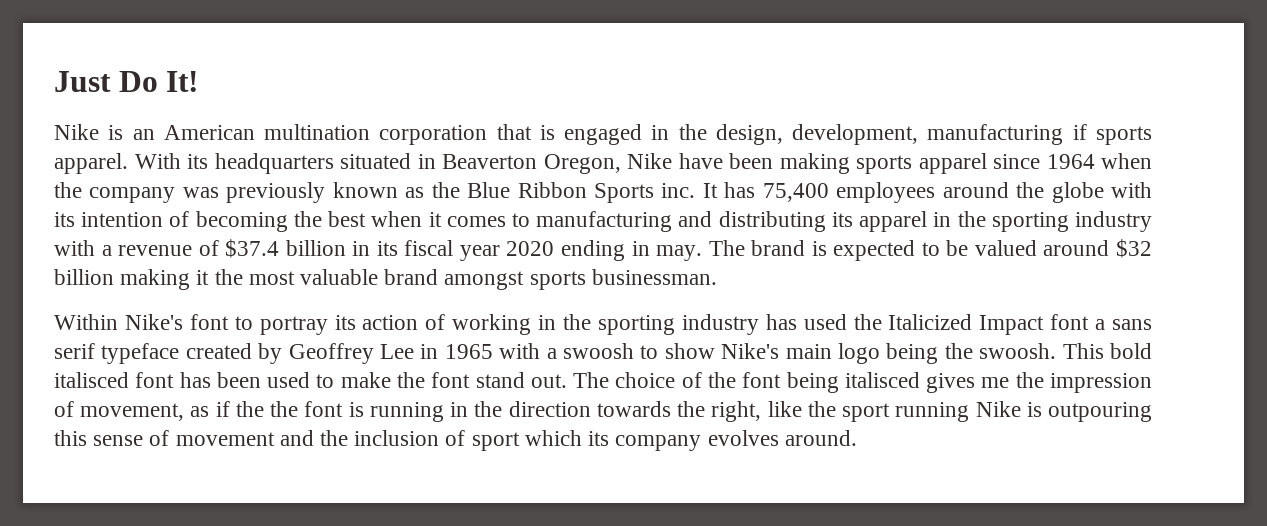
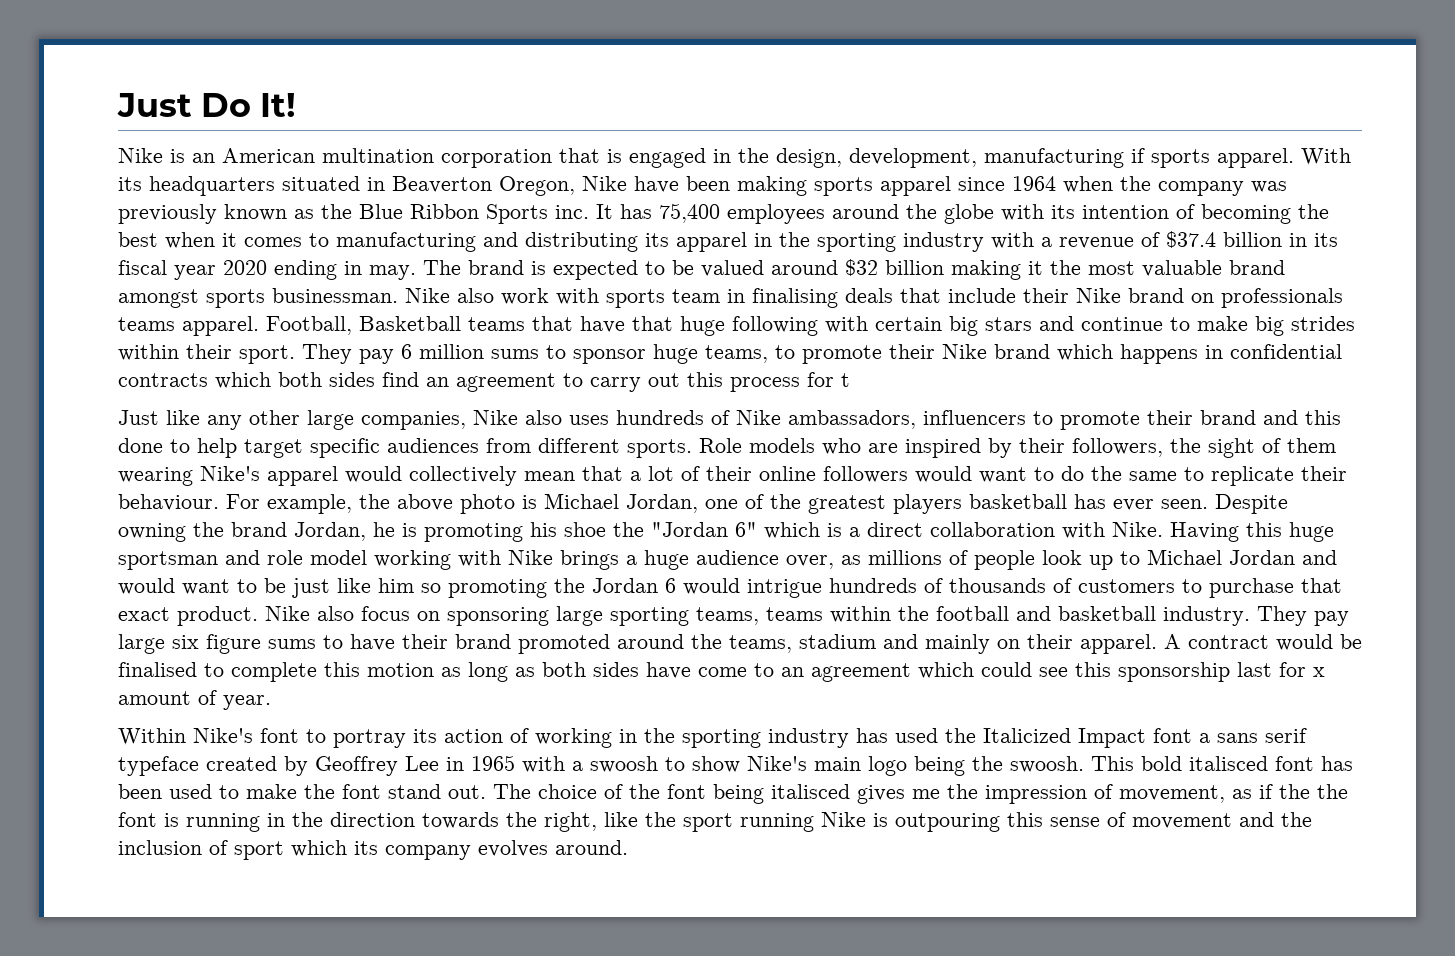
+ Nike also work with sports team in finalising deals that include their Nike brand on professionals teams apparel. Football, Basketball teams that have that huge following with certain big stars and continue to make big strides within their sport. They pay 6 million sums to sponsor huge teams, to promote their Nike brand which happens in confidential contracts which both sides find an agreement to carry out this process for t
+ Just like any other large companies, Nike also uses hundreds of Nike ambassadors, influencers to promote their brand and this done to help target specific audiences from different sports. Role models who are inspired by their followers, the sight of them wearing Nike's apparel would collectively mean that a lot of their online followers would want to do the same to replicate their behaviour. For example, the above photo is Michael Jordan, one of the greatest players basketball has ever seen. Despite owning the brand Jordan, he is promoting his shoe the "Jordan 6" which is a direct collaboration with Nike. Having this huge sportsman and role model working with Nike brings a huge audience over, as millions of people look up to Michael Jordan and would want to be just like him so promoting the Jordan 6 would intrigue hundreds of thousands of customers to purchase that exact product. Nike also focus on sponsoring large sporting teams, teams within the football and basketball industry. They pay large six figure sums to have their brand promoted around the teams, stadium and mainly on their apparel. A contract would be finalised to complete this motion as long as both sides have come to an agreement which could see this sponsorship last for x amount of year.

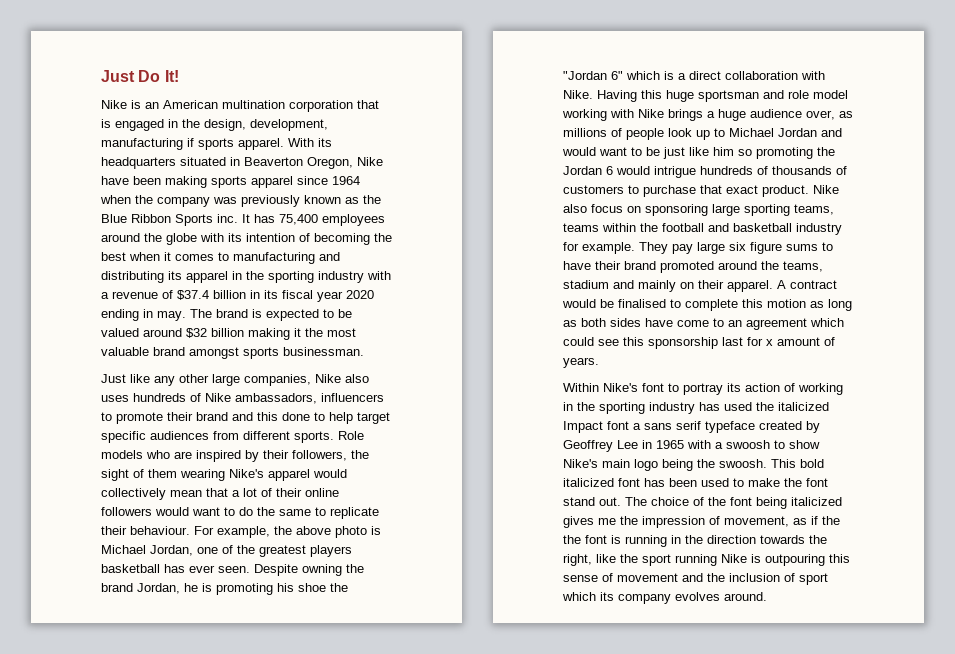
- Nike also work with sports team in finalising deals that include their Nike brand on professionals teams apparel. Football, Basketball teams that have that huge following with certain big stars and continue to make big strides within their sport. They pay 6 million sums to sponsor huge teams, to promote their Nike brand which happens in confidential contracts which both sides find an agreement to carry out this process for t
- Nike also focus on sponsoring large sporting teams, teams within the football and basketball industry.
+ Nike also focus on sponsoring large sporting teams, teams within the football and basketball industry for example.
- A contract would be finalised to complete this motion as long as both sides have come to an agreement which could see this sponsorship last for x amount of year.
+ A contract would be finalised to complete this motion as long as both sides have come to an agreement which could see this sponsorship last for x amount of years.
- Within Nike's font to portray its action of working in the sporting industry has used the Italicized Impact font a sans serif typeface created by Geoffrey Lee in 1965 with a swoosh to show Nike's main logo being the swoosh.
+ Within Nike's font to portray its action of working in the sporting industry has used the italicized Impact font a sans serif typeface created by Geoffrey Lee in 1965 with a swoosh to show Nike's main logo being the swoosh.
- This bold italisced font has been used to make the font stand out.
+ This bold italicized font has been used to make the font stand out.
- The choice of the font being italisced gives me the impression of movement, as if the the font is running in the direction towards the right, like the sport running Nike is outpouring this sense of movement and the inclusion of sport which its company evolves around.
+ The choice of the font being italicized gives me the impression of movement, as if the the font is running in the direction towards the right, like the sport running Nike is outpouring this sense of movement and the inclusion of sport which its company evolves around.

